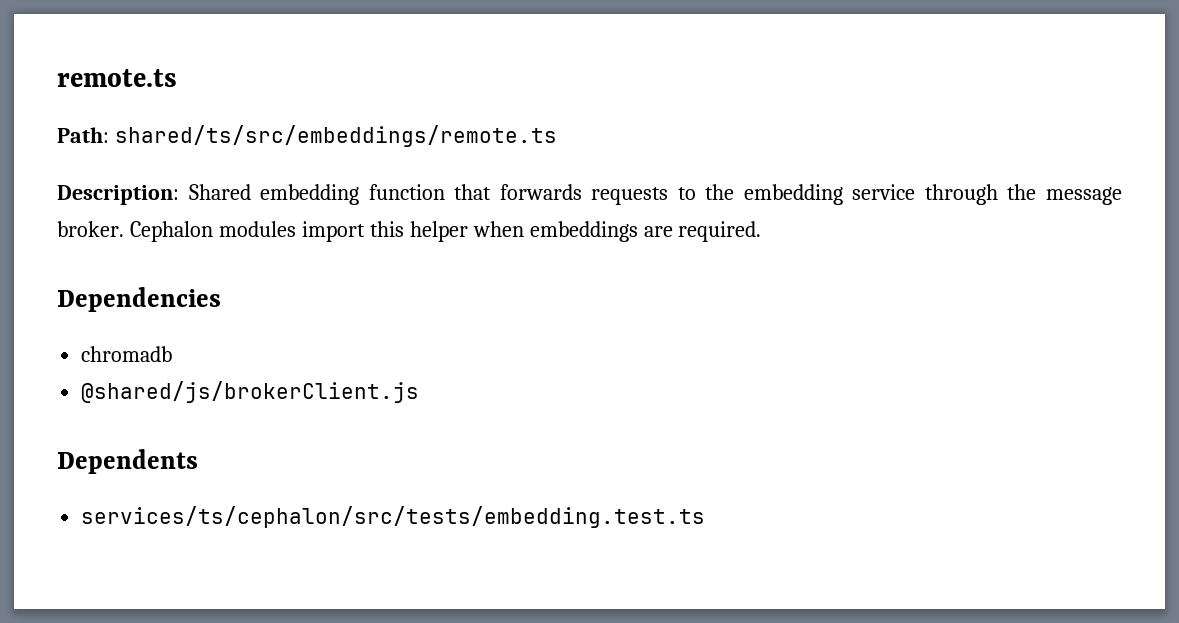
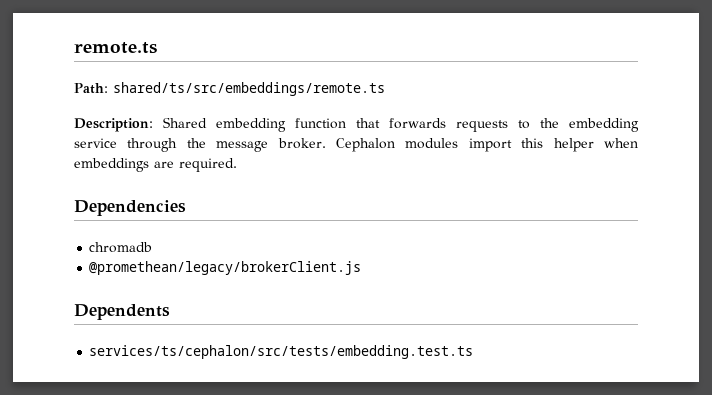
- @shared/js/brokerClient.js
+ @promethean/legacy/brokerClient.js

